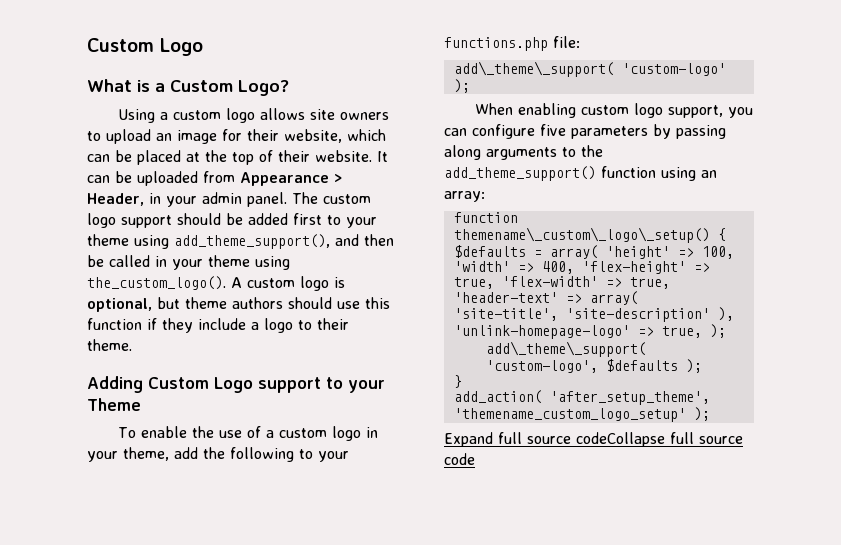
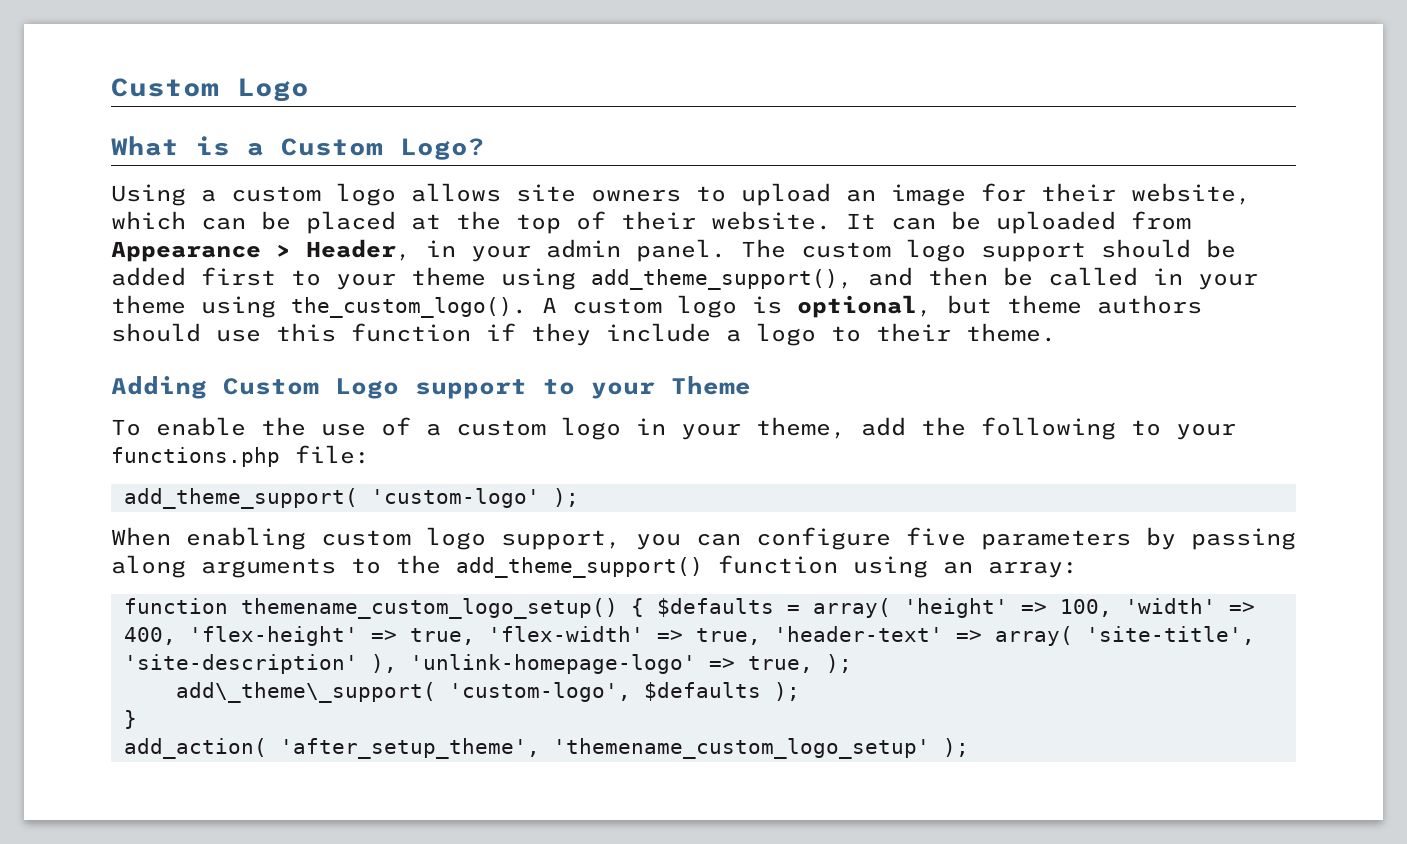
- add\_theme\_support( 'custom-logo' );
+ add_theme_support( 'custom-logo' );
- function themename\_custom\_logo\_setup() { $defaults = array( 'height' => 100, 'width' => 400, 'flex-height' => true, 'flex-width' => true, 'header-text' => array( 'site-title', 'site-description' ), 'unlink-homepage-logo' => true, );
+ function themename_custom_logo_setup() { $defaults = array( 'height' => 100, 'width' => 400, 'flex-height' => true, 'flex-width' => true, 'header-text' => array( 'site-title', 'site-description' ), 'unlink-homepage-logo' => true, );
- Expand full source codeCollapse full source code

